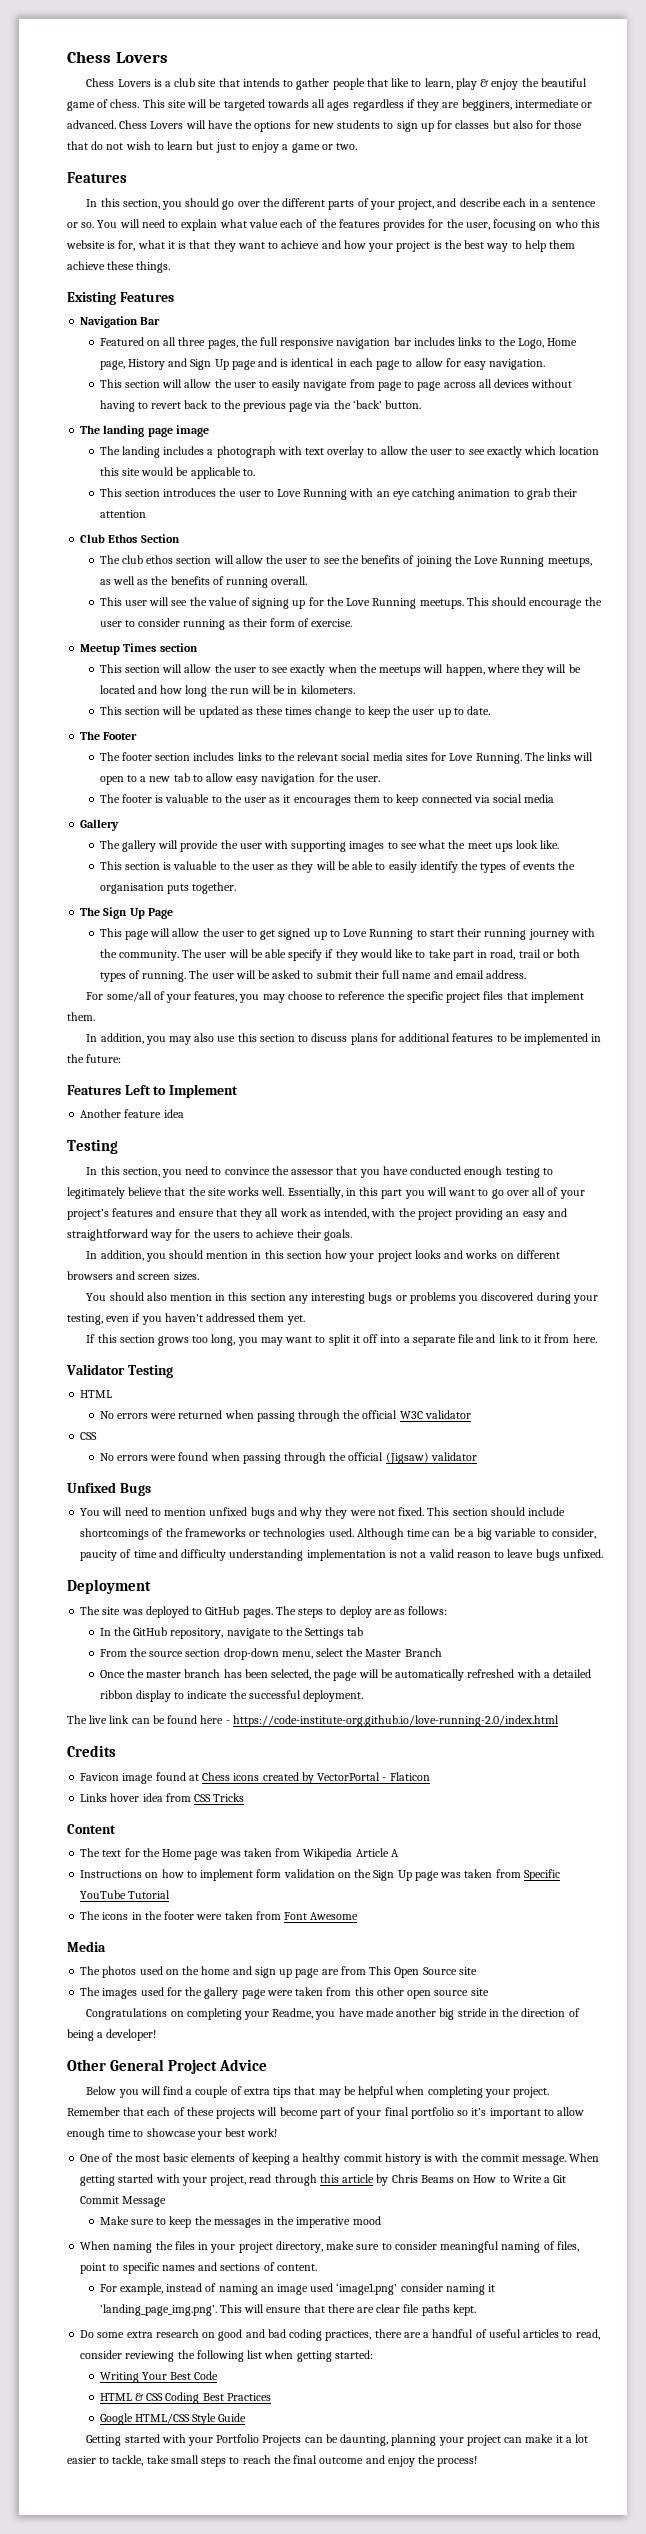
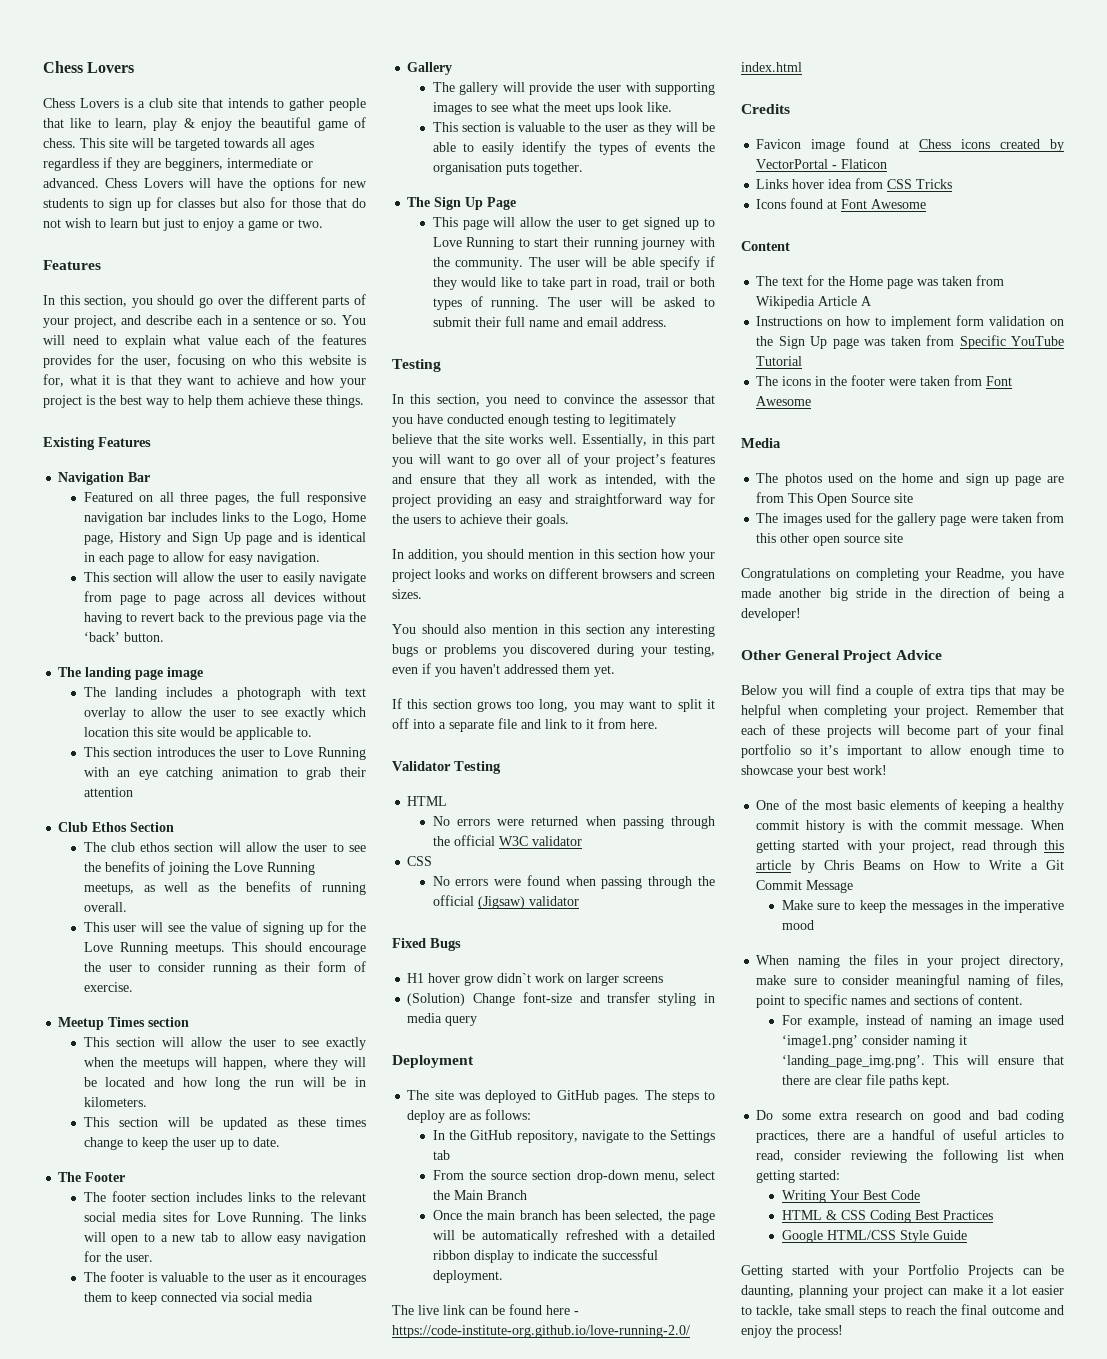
- For some/all of your features, you may choose to reference the specific project files that implement them.
- In addition, you may also use this section to discuss plans for additional features to be implemented in the future:
- Features Left to Implement
- Another feature idea
- Unfixed Bugs
+ Fixed Bugs
- You will need to mention unfixed bugs and why they were not fixed. This section should include shortcomings of the frameworks or technologies used. Although time can be a big variable to consider, paucity of time and difficulty understanding implementation is not a valid reason to leave bugs unfixed.
+ H1 hover grow didn`t work on larger screens
+ (Solution) Change font-size and transfer styling in media query
- From the source section drop-down menu, select the Master Branch
+ From the source section drop-down menu, select the Main Branch
- Once the master branch has been selected, the page will be automatically refreshed with a detailed ribbon display to indicate the successful deployment.
+ Once the main branch has been selected, the page will be automatically refreshed with a detailed ribbon display to indicate the successful deployment.
+ Icons found at Font Awesome

